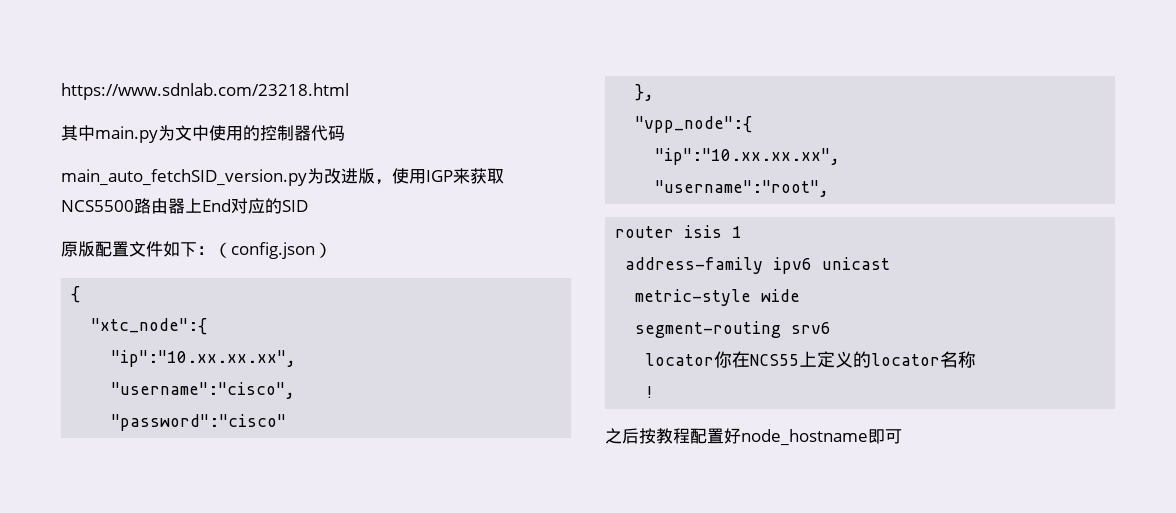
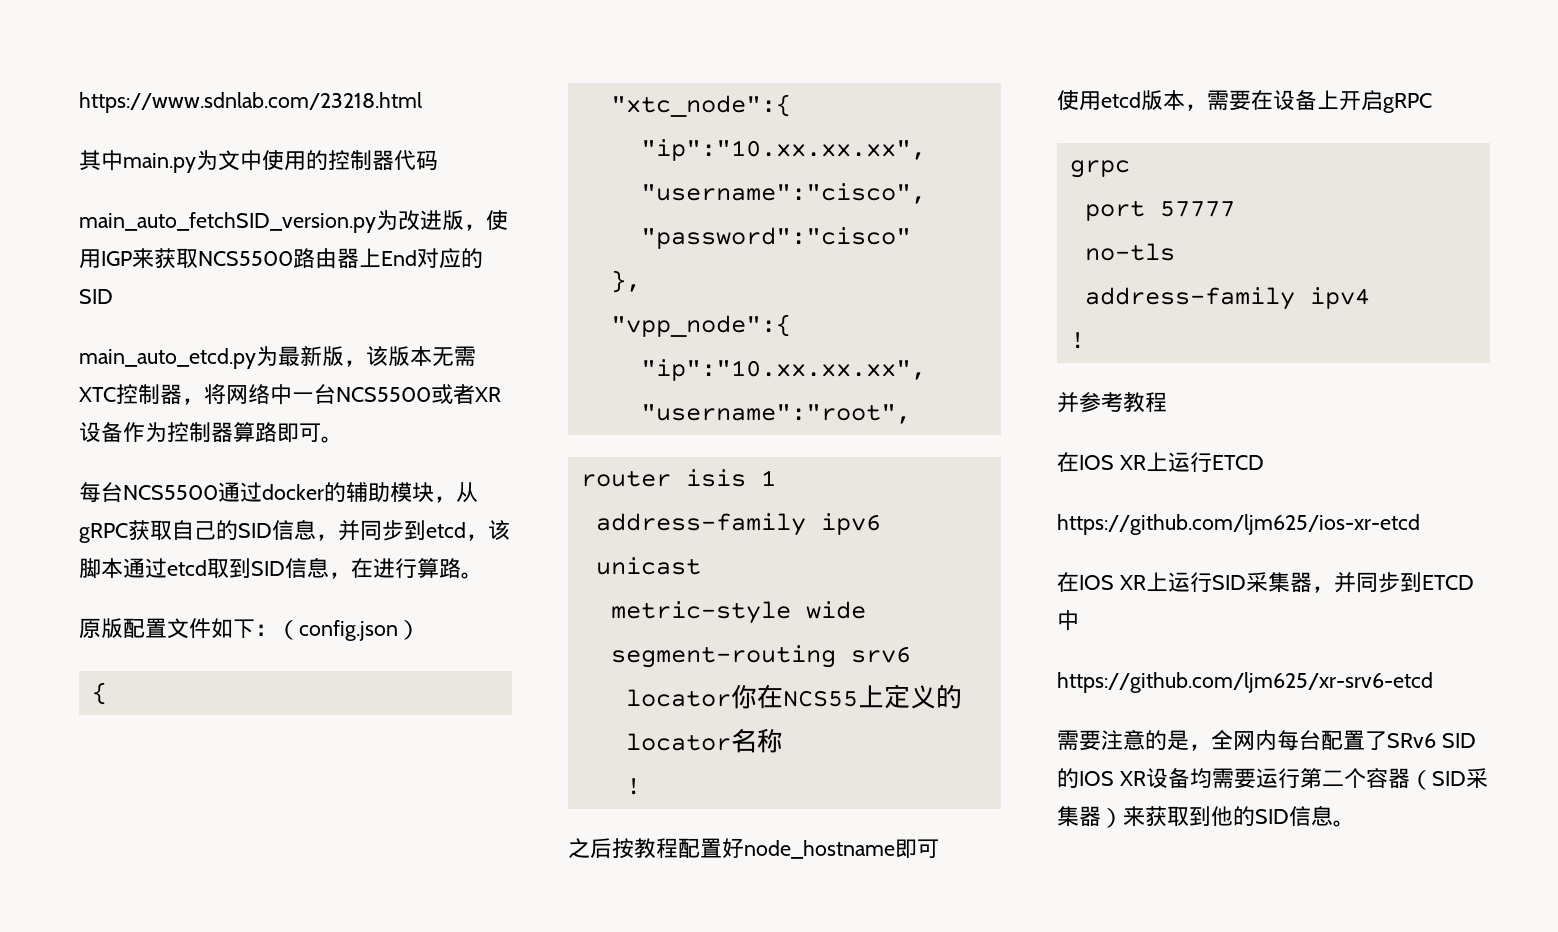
+ main_auto_etcd.py为最新版，该版本无需XTC控制器，将网络中一台NCS5500或者XR设备作为控制器算路即可。
+ 每台NCS5500通过docker的辅助模块，从gRPC获取自己的SID信息，并同步到etcd，该脚本通过etcd取到SID信息，在进行算路。
+ 使用etcd版本，需要在设备上开启gRPC
+ grpc
+ port 57777
+ no-tls
+ address-family ipv4
+ !
+ 并参考教程
+ 在IOS XR上运行ETCD
+ https://github.com/ljm625/ios-xr-etcd
+ 在IOS XR上运行SID采集器，并同步到ETCD中
+ https://github.com/ljm625/xr-srv6-etcd
+ 需要注意的是，全网内每台配置了SRv6 SID的IOS XR设备均需要运行第二个容器（SID采集器）来获取到他的SID信息。

